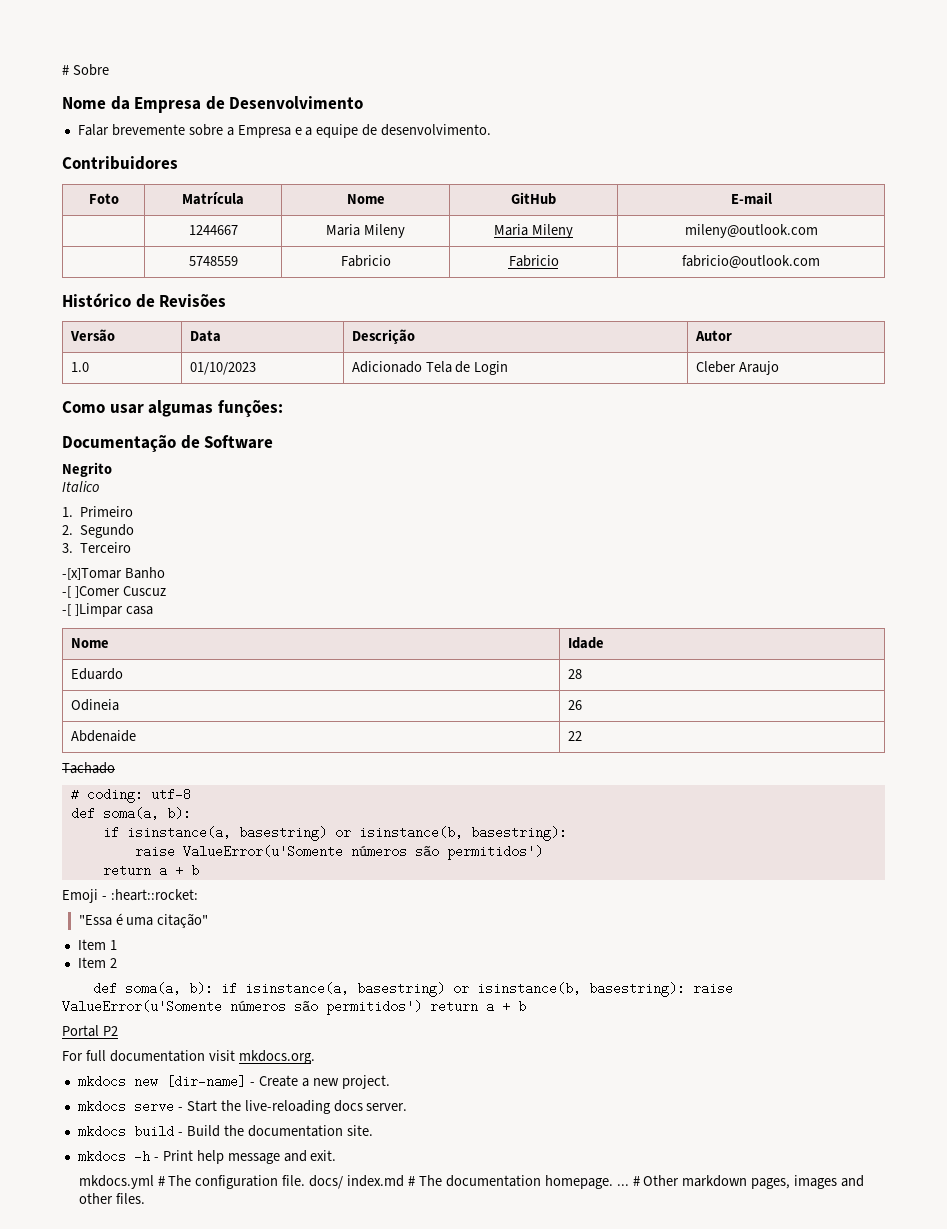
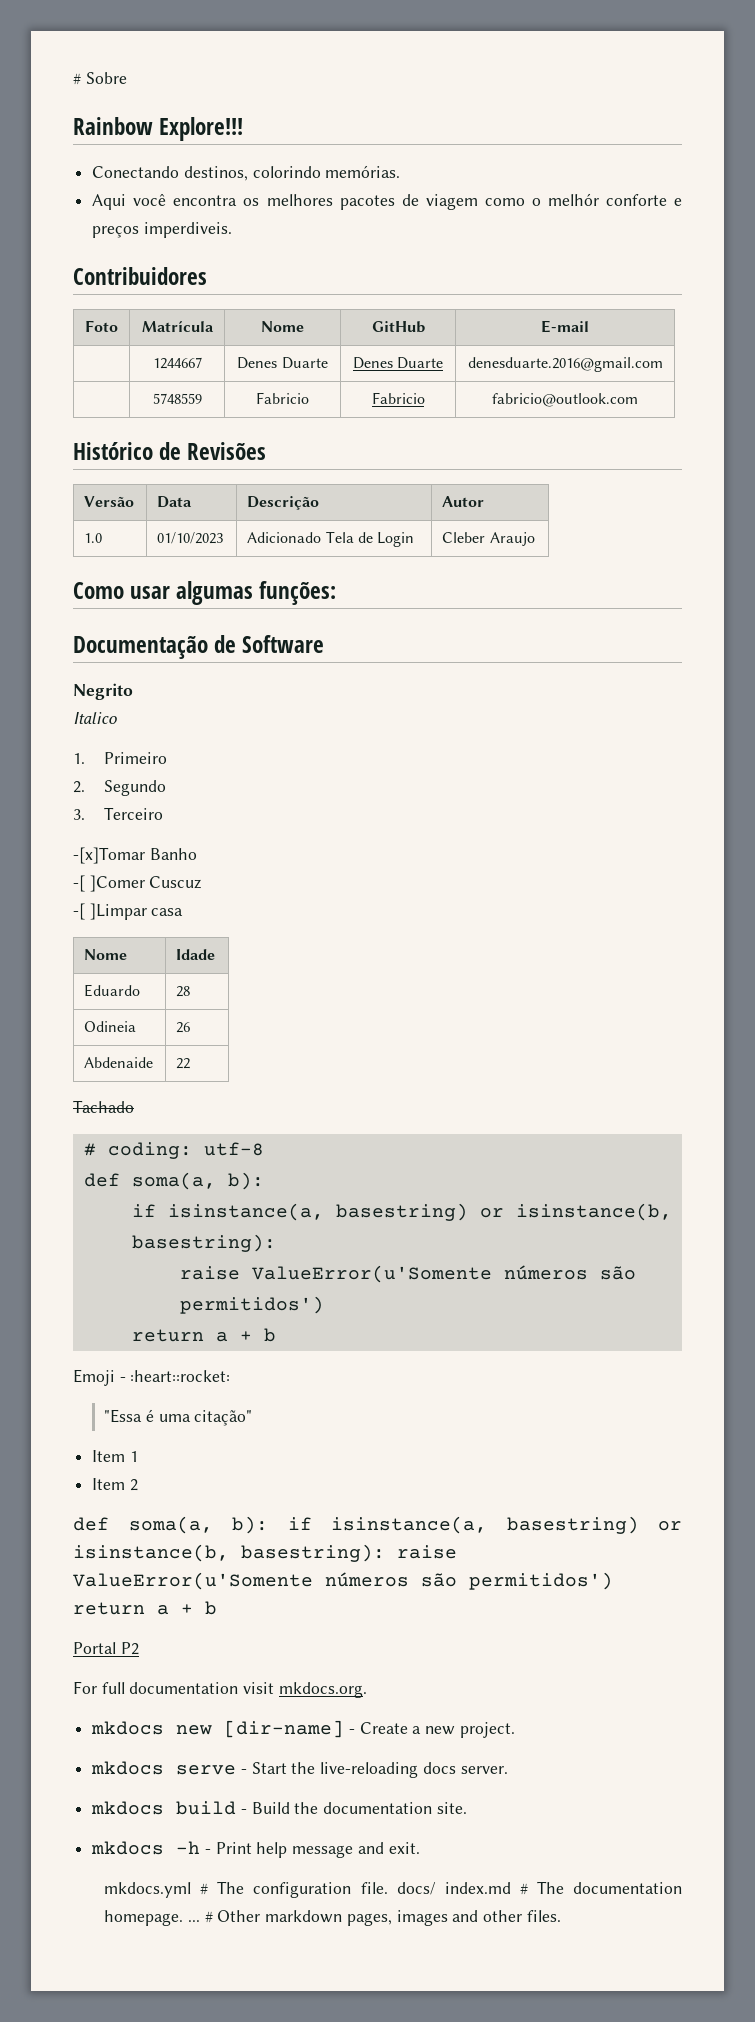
- Nome da Empresa de Desenvolvimento
- Falar brevemente sobre a Empresa e a equipe de desenvolvimento.
+ Rainbow Explore!!!
+ Conectando destinos, colorindo memórias.
+ Aqui você encontra os melhores pacotes de viagem como o melhór conforte e preços imperdiveis.
- | 1244667 | Maria Mileny | Maria Mileny | mileny@outlook.com
+ | 1244667 | Denes Duarte | Denes Duarte | denesduarte.2016@gmail.com

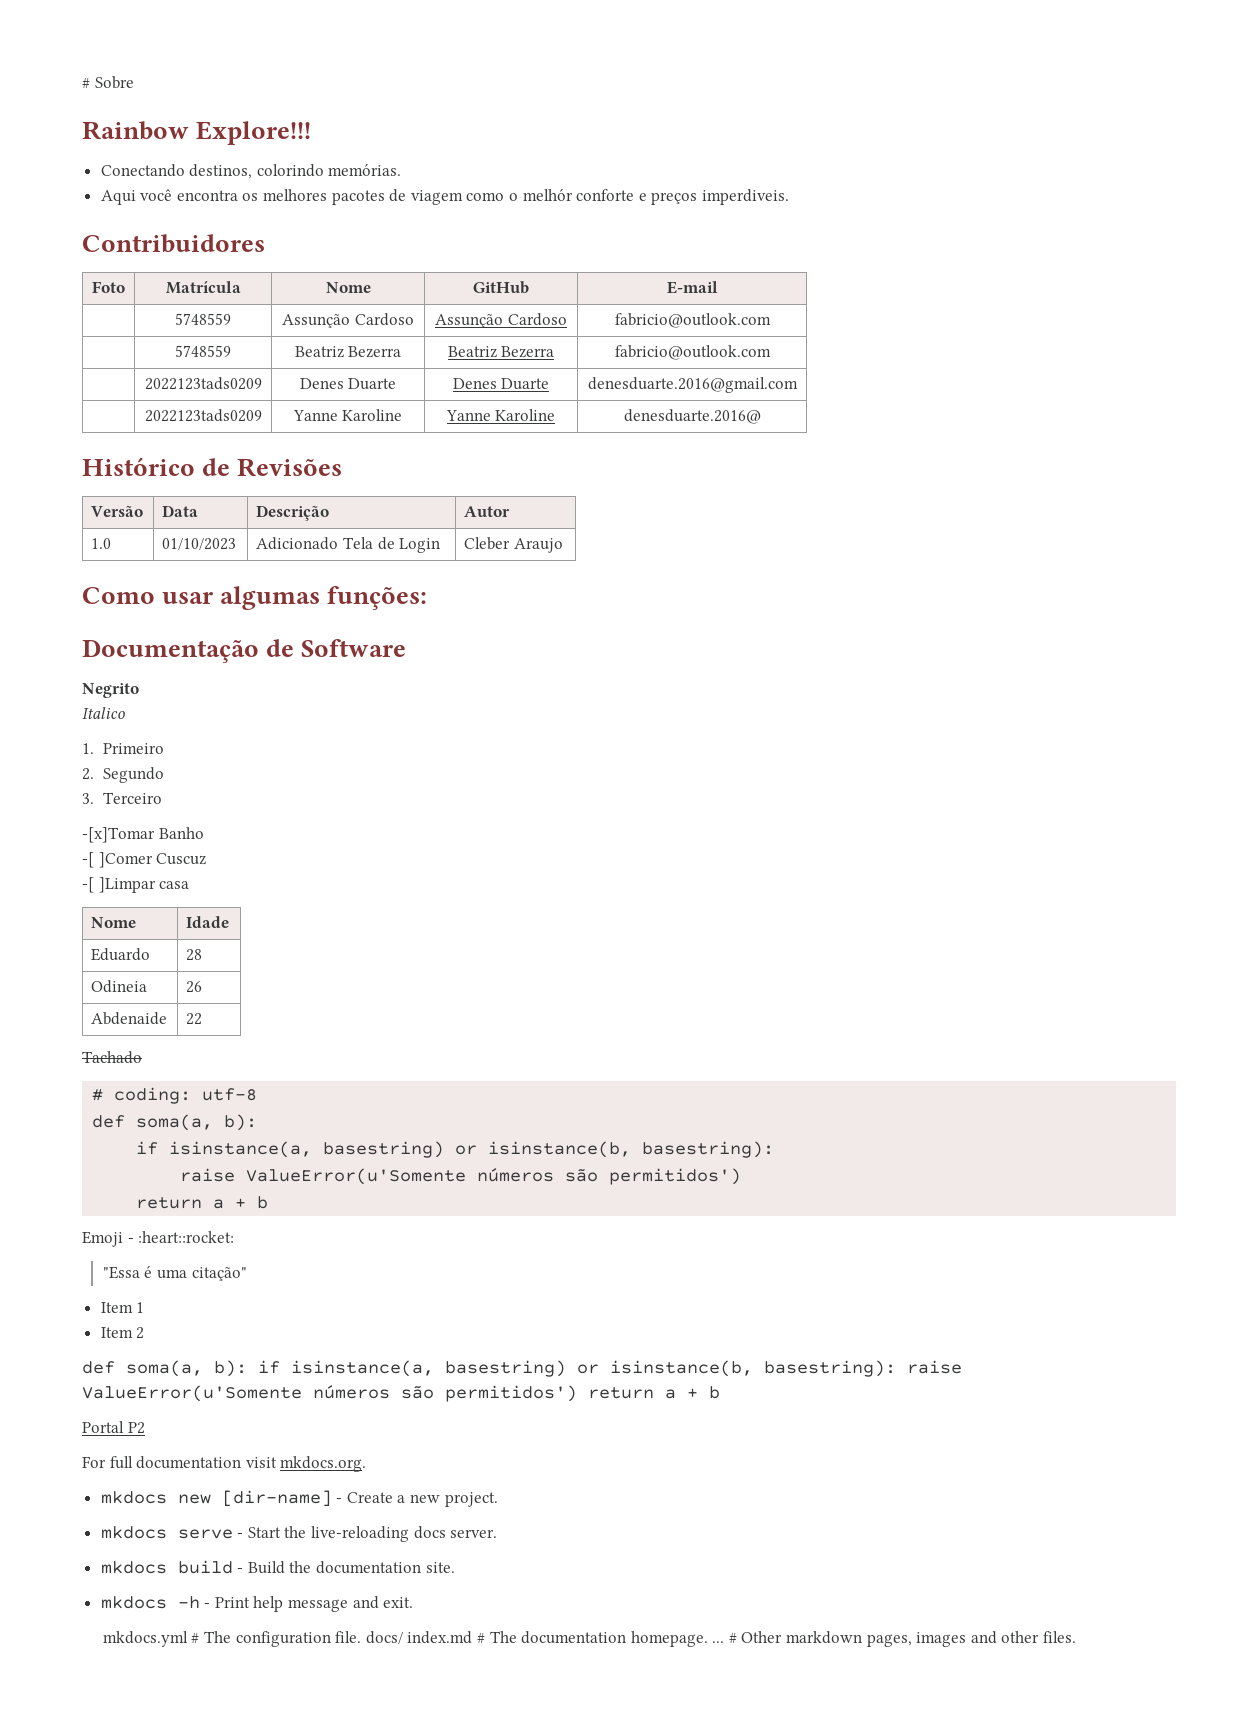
- | 1244667 | Denes Duarte | Denes Duarte | denesduarte.2016@gmail.com
+ | 5748559 | Assunção Cardoso | Assunção Cardoso | fabricio@outlook.com
+ | 5748559 | Beatriz Bezerra | Beatriz Bezerra | fabricio@outlook.com
+ | 2022123tads0209 | Denes Duarte | Denes Duarte | denesduarte.2016@gmail.com
- | 5748559 | Fabricio | Fabricio | fabricio@outlook.com
+ | 2022123tads0209 | Yanne Karoline | Yanne Karoline | denesduarte.2016@

